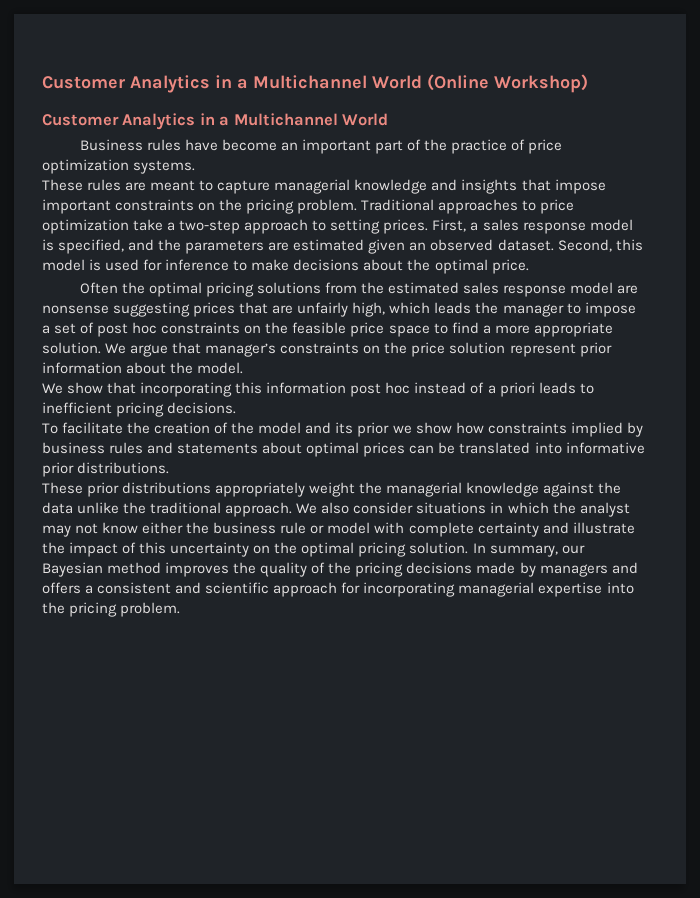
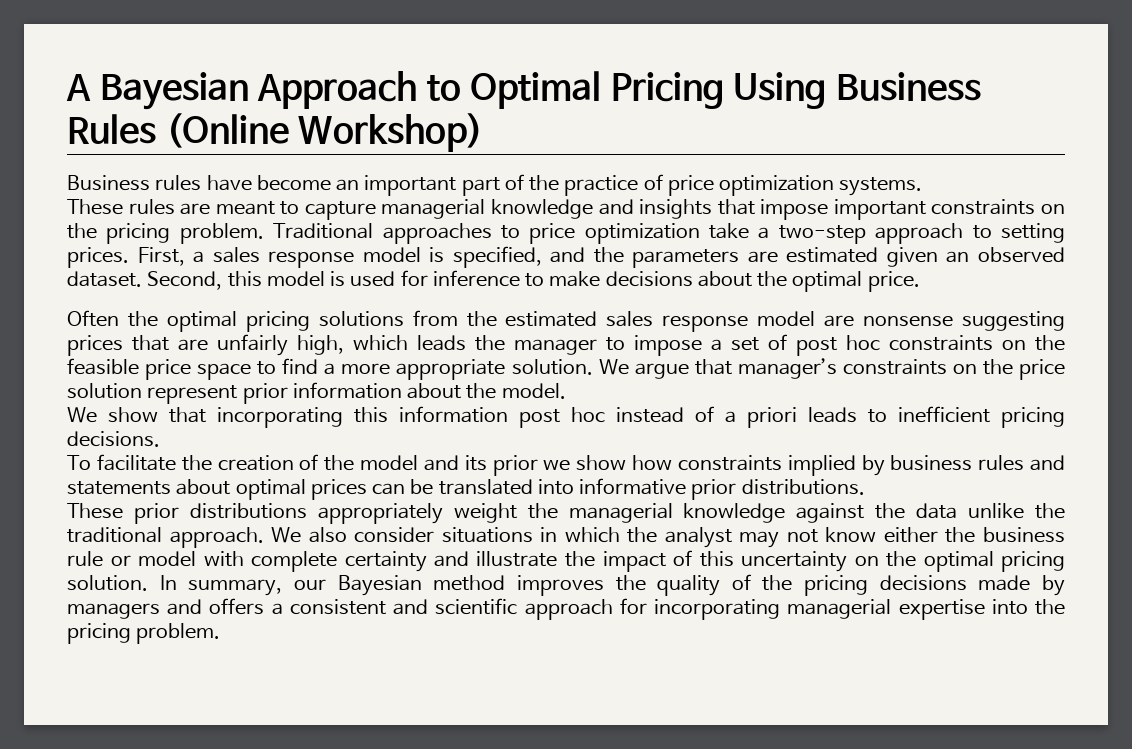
- Customer Analytics in a Multichannel World (Online Workshop)
- Customer Analytics in a Multichannel World
+ A Bayesian Approach to Optimal Pricing Using Business Rules (Online Workshop)

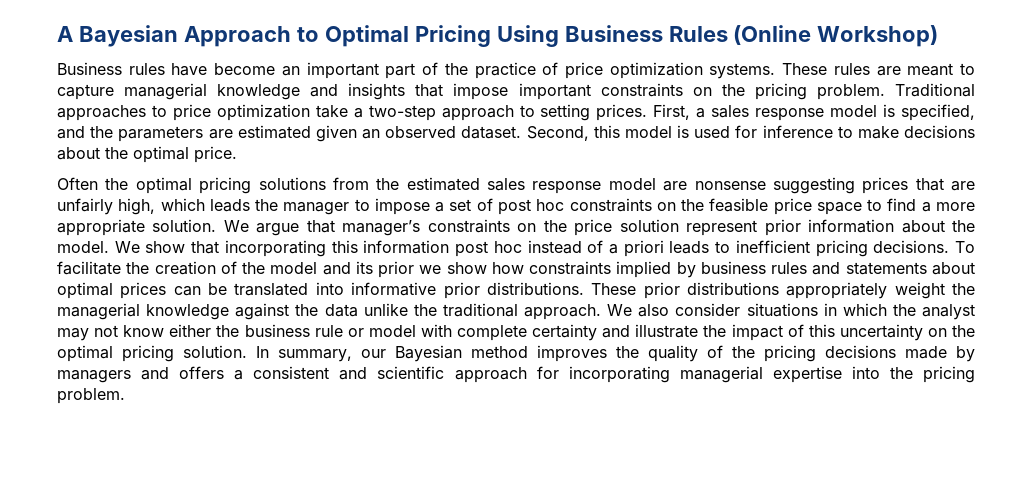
- Business rules have become an important part of the practice of price optimization systems.
- These rules are meant to capture managerial knowledge and insights that impose important constraints on the pricing problem.
+ Business rules have become an important part of the practice of price optimization systems. These rules are meant to capture managerial knowledge and insights that impose important constraints on the pricing problem.
- We argue that manager’s constraints on the price solution represent prior information about the model.
- We show that incorporating this information post hoc instead of a priori leads to inefficient pricing decisions.
- To facilitate the creation of the model and its prior we show how constraints implied by business rules and statements about optimal prices can be translated into informative prior distributions.
- These prior distributions appropriately weight the managerial knowledge against the data unlike the traditional approach.
+ We argue that manager’s constraints on the price solution represent prior information about the model. We show that incorporating this information post hoc instead of a priori leads to inefficient pricing decisions. To facilitate the creation of the model and its prior we show how constraints implied by business rules and statements about optimal prices can be translated into informative prior distributions. These prior distributions appropriately weight the managerial knowledge against the data unlike the traditional approach.

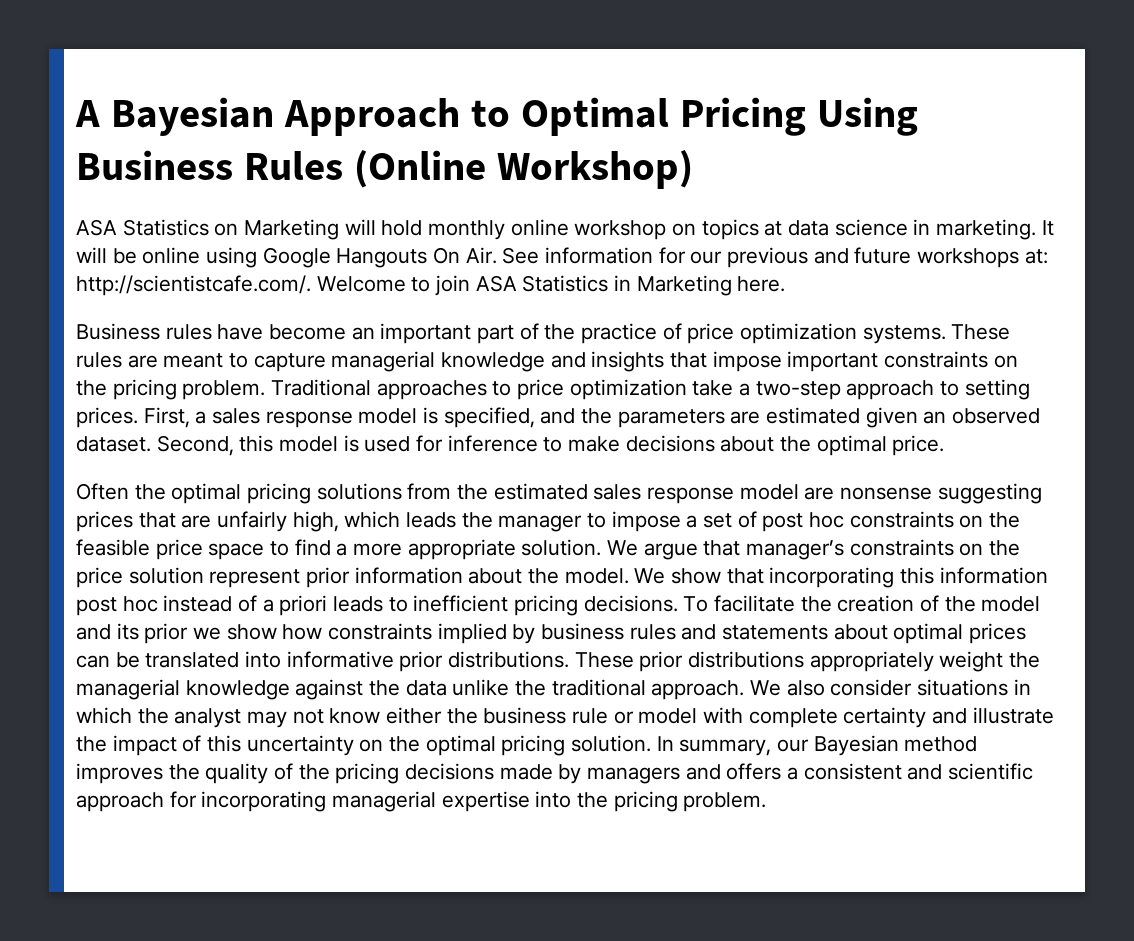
+ ASA Statistics on Marketing will hold monthly online workshop on topics at data science in marketing. It will be online using Google Hangouts On Air. See information for our previous and future workshops at: http://scientistcafe.com/. Welcome to join ASA Statistics in Marketing here.

